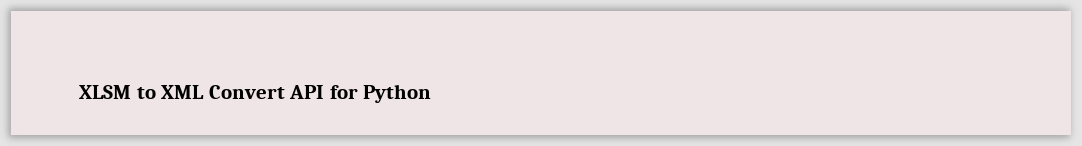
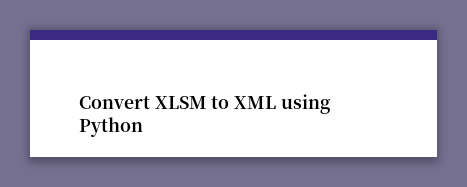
- XLSM to XML Convert API for Python
+ Convert XLSM to XML using Python

